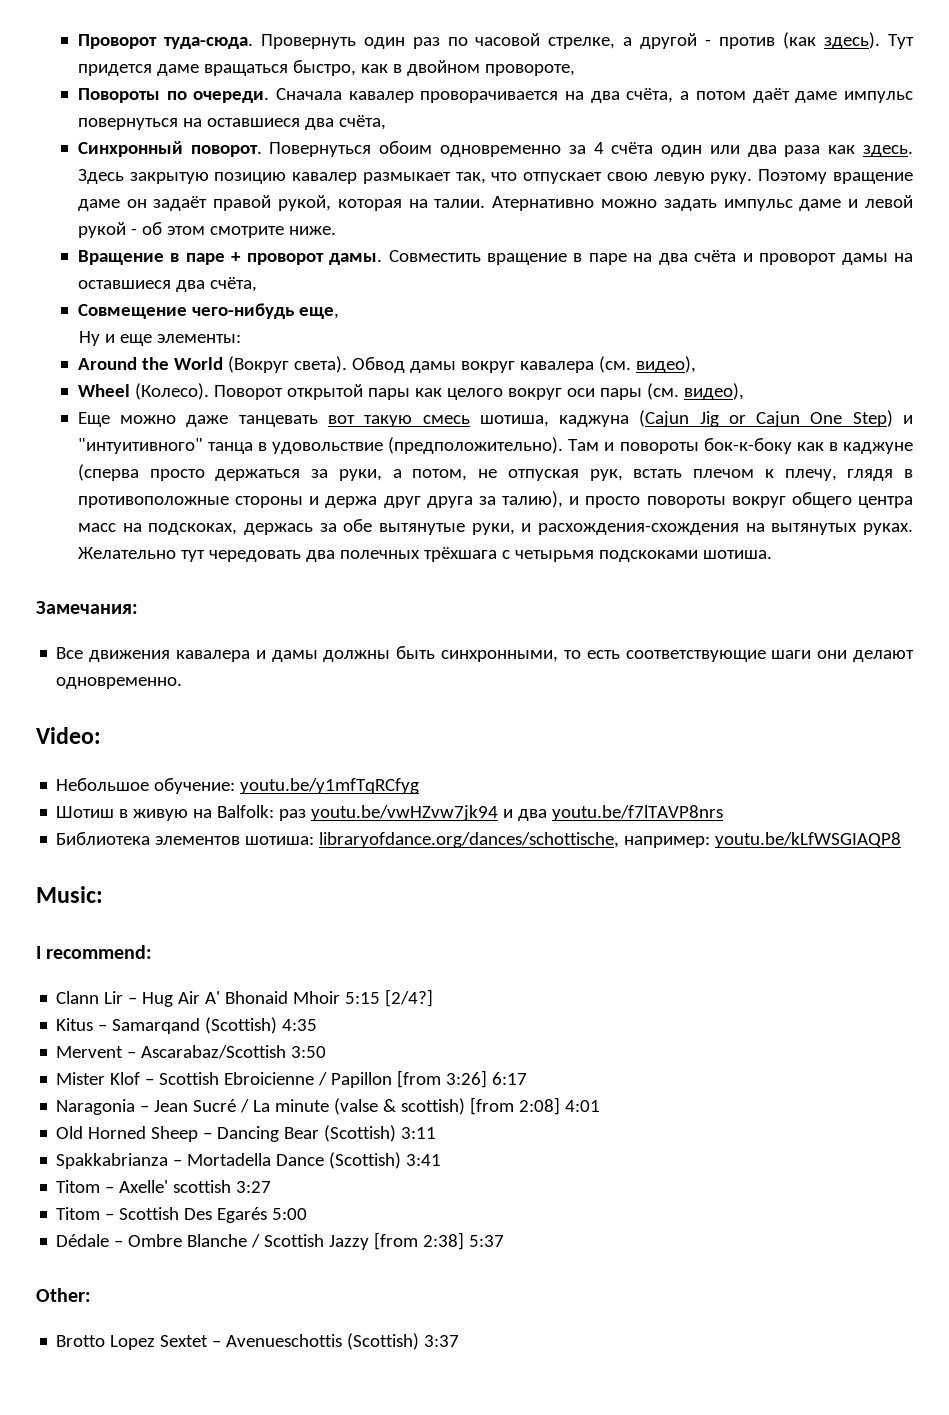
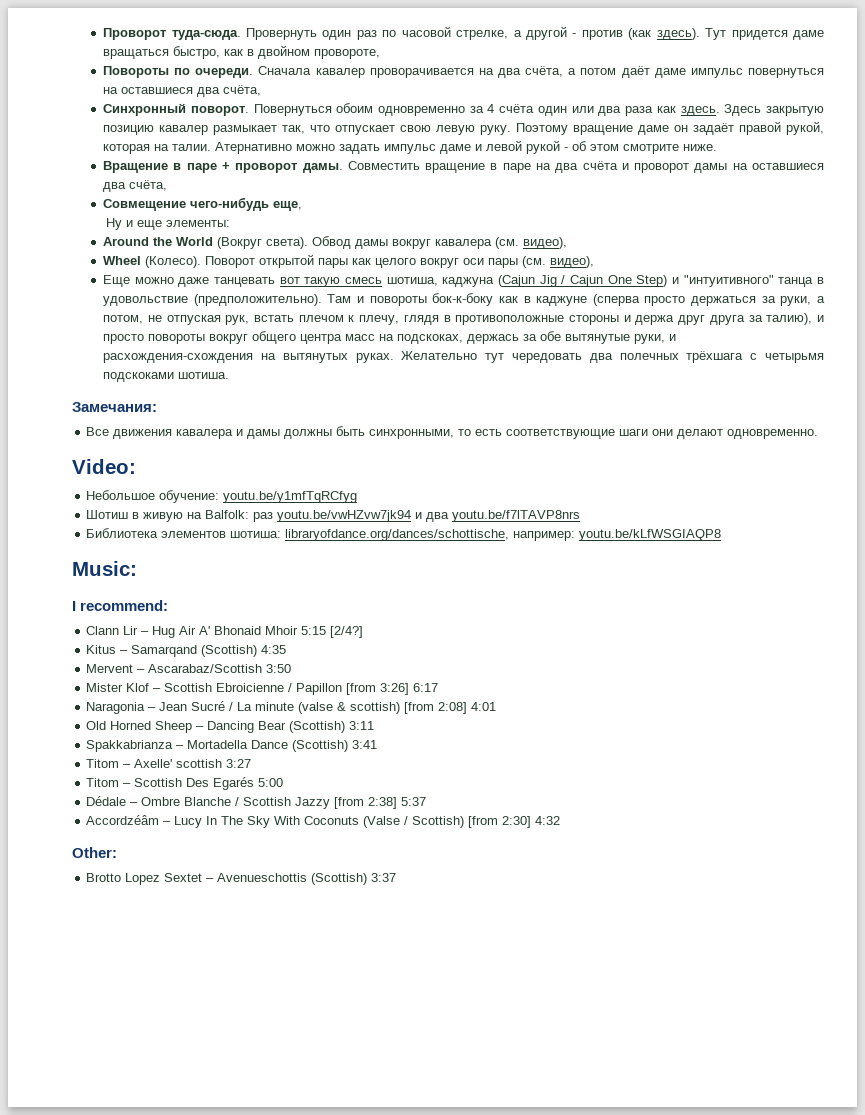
- Еще можно даже танцевать вот такую смесь шотиша, каджуна (Cajun Jig or Cajun One Step) и "интуитивного" танца в удовольствие (предположительно).
+ Еще можно даже танцевать вот такую смесь шотиша, каджуна (Cajun Jig / Cajun One Step) и "интуитивного" танца в удовольствие (предположительно).
+ Accordzéâm – Lucy In The Sky With Coconuts (Valse / Scottish) [from 2:30] 4:32

